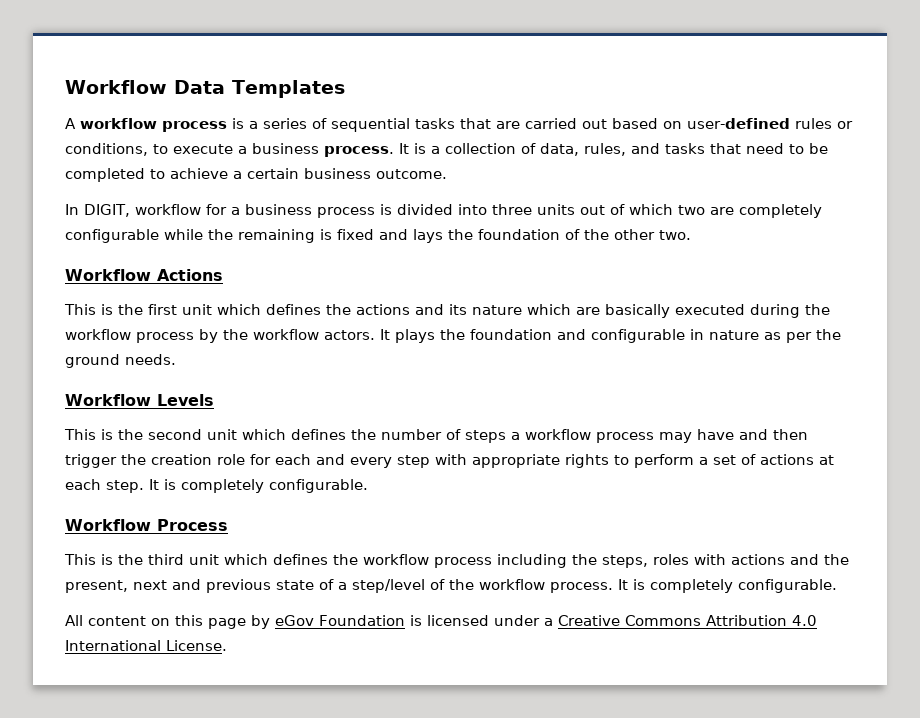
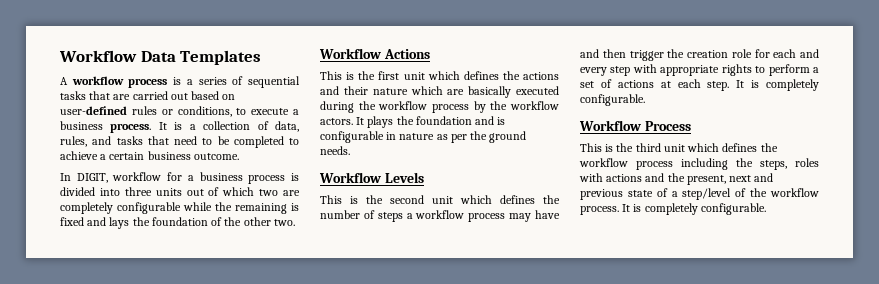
- This is the first unit which defines the actions and its nature which are basically executed during the workflow process by the workflow actors.
+ This is the first unit which defines the actions and their nature which are basically executed during the workflow process by the workflow actors.
- It plays the foundation and configurable in nature as per the ground needs.
+ It plays the foundation and is configurable in nature as per the ground needs.
- All content on this page by eGov Foundation is licensed under a Creative Commons Attribution 4.0 International License.

